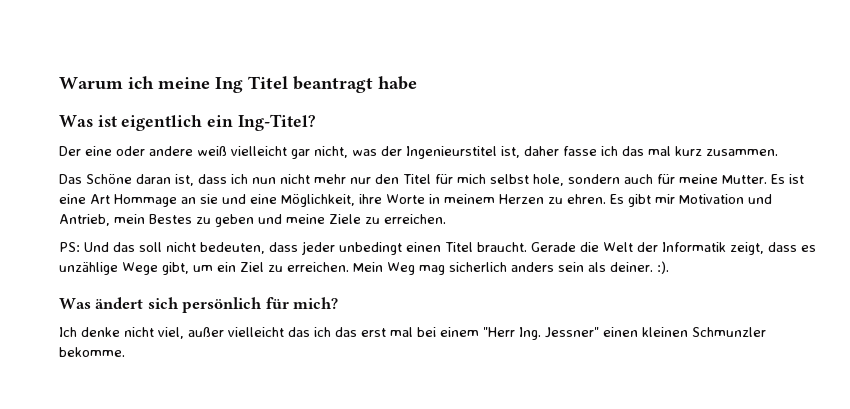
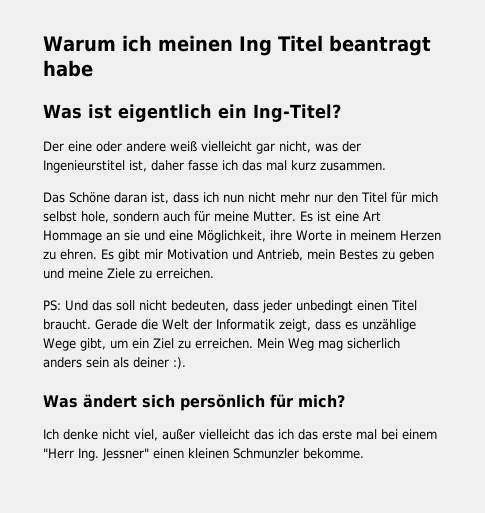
- Warum ich meine Ing Titel beantragt habe
+ Warum ich meinen Ing Titel beantragt habe
- Mein Weg mag sicherlich anders sein als deiner. :).
+ Mein Weg mag sicherlich anders sein als deiner :).
- Ich denke nicht viel, außer vielleicht das ich das erst mal bei einem "Herr Ing. Jessner" einen kleinen Schmunzler bekomme.
+ Ich denke nicht viel, außer vielleicht das ich das erste mal bei einem "Herr Ing. Jessner" einen kleinen Schmunzler bekomme.

